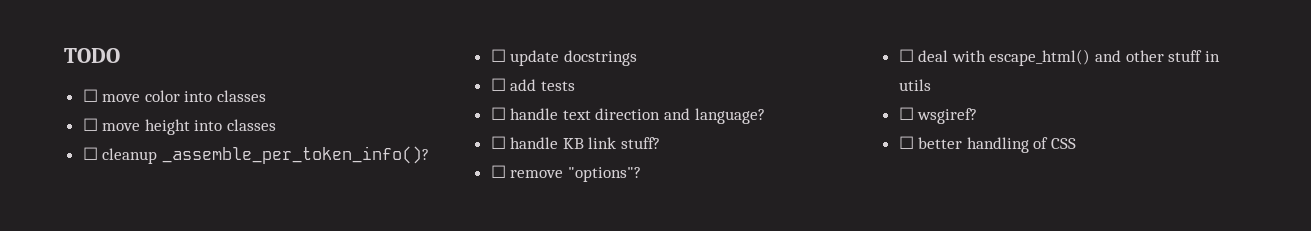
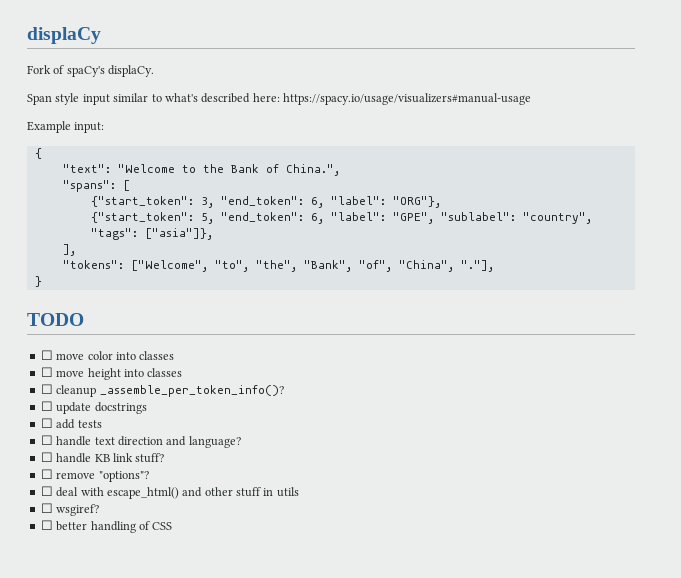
+ displaCy
+ Fork of spaCy's displaCy.
+ Span style input similar to what's described here: https://spacy.io/usage/visualizers#manual-usage
+ Example input:
+ {
+ "text": "Welcome to the Bank of China.",
+ "spans": [
+ {"start_token": 3, "end_token": 6, "label": "ORG"},
+ {"start_token": 5, "end_token": 6, "label": "GPE", "sublabel": "country", "tags": ["asia"]},
+ ],
+ "tokens": ["Welcome", "to", "the", "Bank", "of", "China", "."],
+ }

